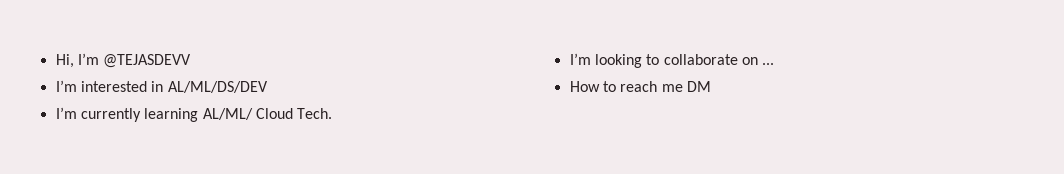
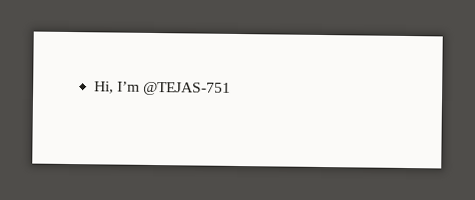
- Hi, I’m @TEJASDEVV
- I’m interested in AL/ML/DS/DEV
- I’m currently learning AL/ML/ Cloud Tech.
- I’m looking to collaborate on ...
- How to reach me DM
+ Hi, I’m @TEJAS-751

